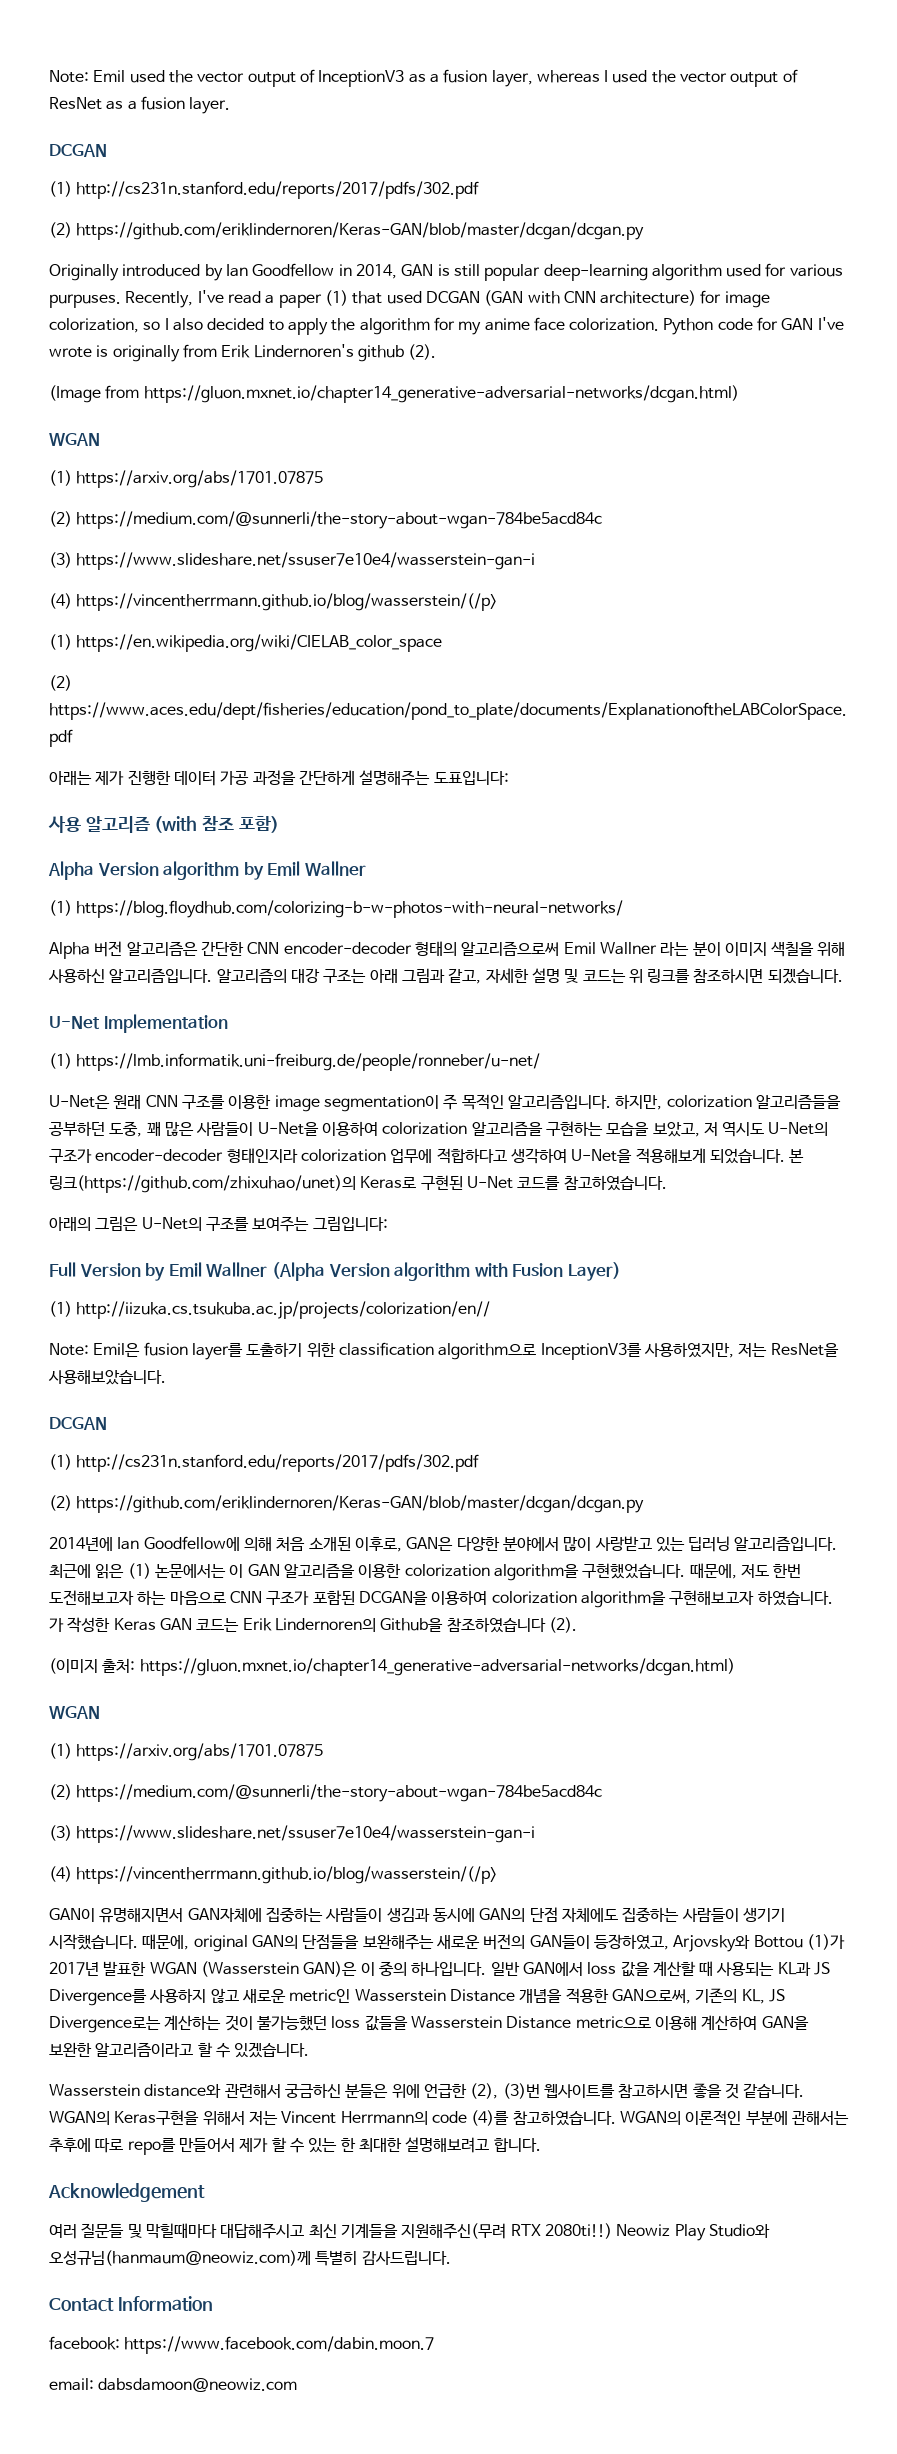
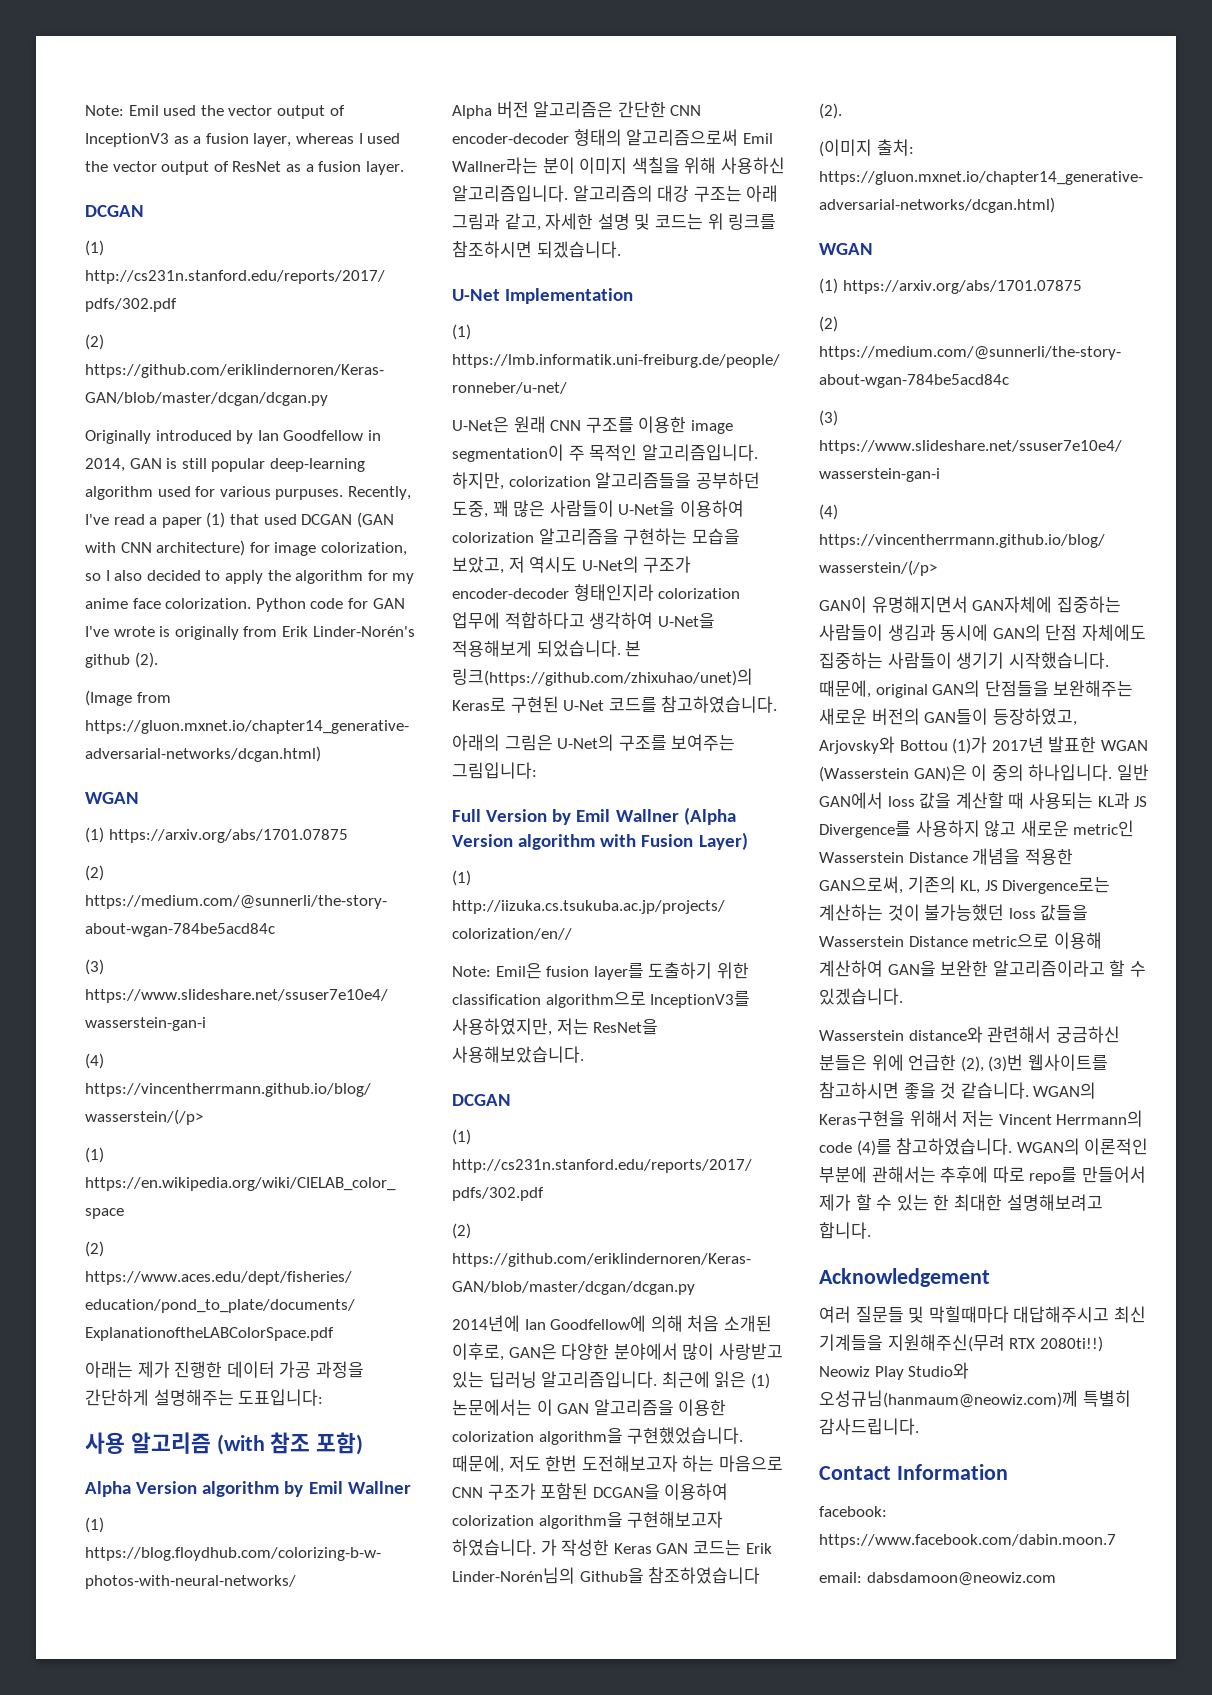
- Python code for GAN I've wrote is originally from Erik Lindernoren's github (2).
+ Python code for GAN I've wrote is originally from Erik Linder-Norén's github (2).
- Alpha 버전 알고리즘은 간단한 CNN encoder-decoder 형태의 알고리즘으로써 Emil Wallner 라는 분이 이미지 색칠을 위해 사용하신 알고리즘입니다.
+ Alpha 버전 알고리즘은 간단한 CNN encoder-decoder 형태의 알고리즘으로써 Emil Wallner라는 분이 이미지 색칠을 위해 사용하신 알고리즘입니다.
- 가 작성한 Keras GAN 코드는 Erik Lindernoren의 Github을 참조하였습니다 (2).
+ 가 작성한 Keras GAN 코드는 Erik Linder-Norén님의 Github을 참조하였습니다 (2).

